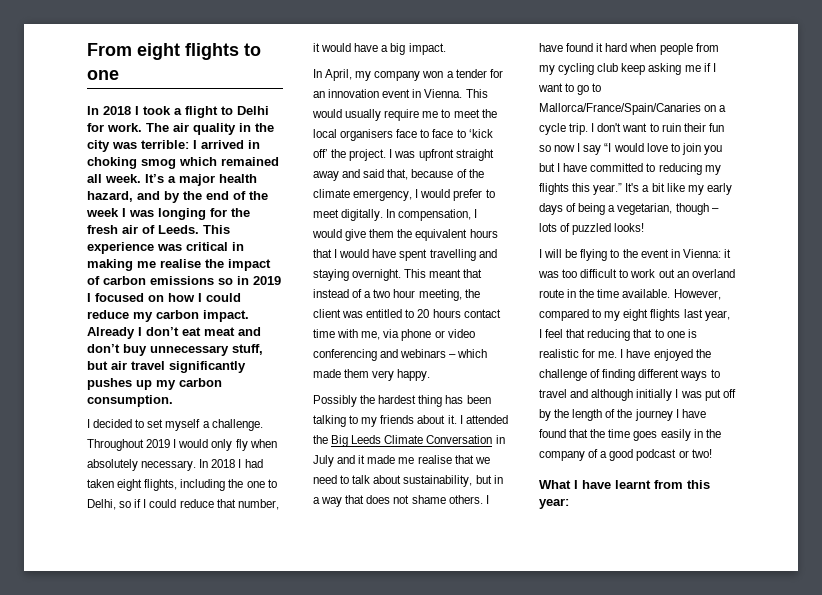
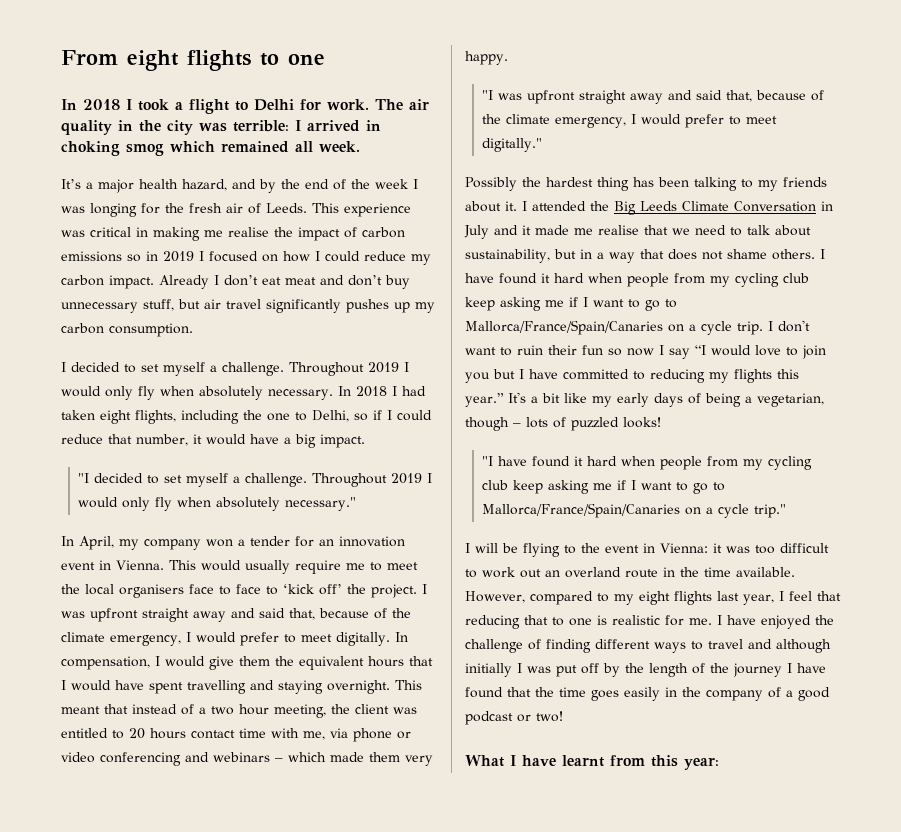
- The air quality in the city was terrible: I arrived in choking smog which remained all week. It’s a major health hazard, and by the end of the week I was longing for the fresh air of Leeds.
+ The air quality in the city was terrible: I arrived in choking smog which remained all week.
+ It’s a major health hazard, and by the end of the week I was longing for the fresh air of Leeds.
+ "I decided to set myself a challenge. Throughout 2019 I would only fly when absolutely necessary."
+ "I was upfront straight away and said that, because of the climate emergency, I would prefer to meet digitally."
+ "I have found it hard when people from my cycling club keep asking me if I want to go to Mallorca/France/Spain/Canaries on a cycle trip."

